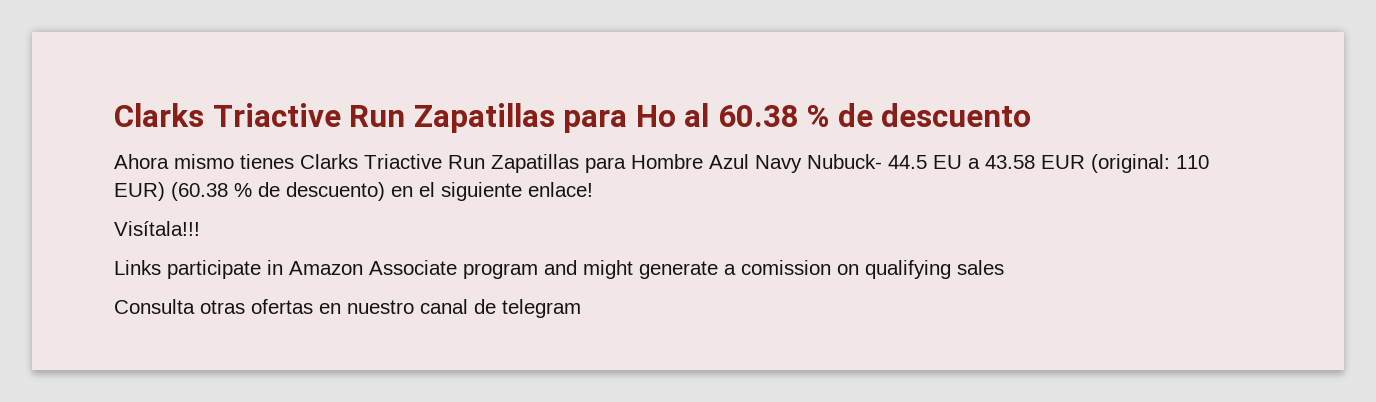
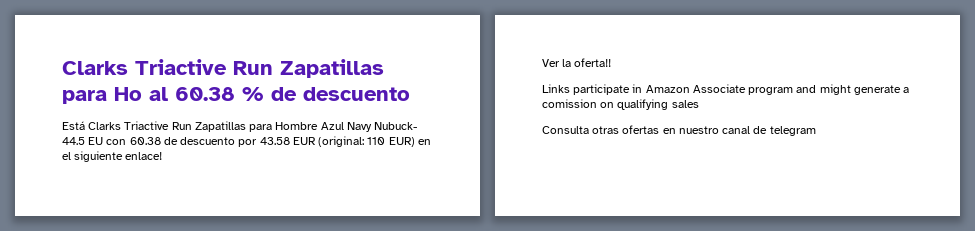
- Ahora mismo tienes Clarks Triactive Run Zapatillas para Hombre Azul Navy Nubuck- 44.5 EU a 43.58 EUR (original: 110 EUR) (60.38 % de descuento) en el siguiente enlace!
+ Está Clarks Triactive Run Zapatillas para Hombre Azul Navy Nubuck- 44.5 EU con 60.38 de descuento por 43.58 EUR (original: 110 EUR) en el siguiente enlace!
- Visítala!!!
+ Ver la oferta!!

